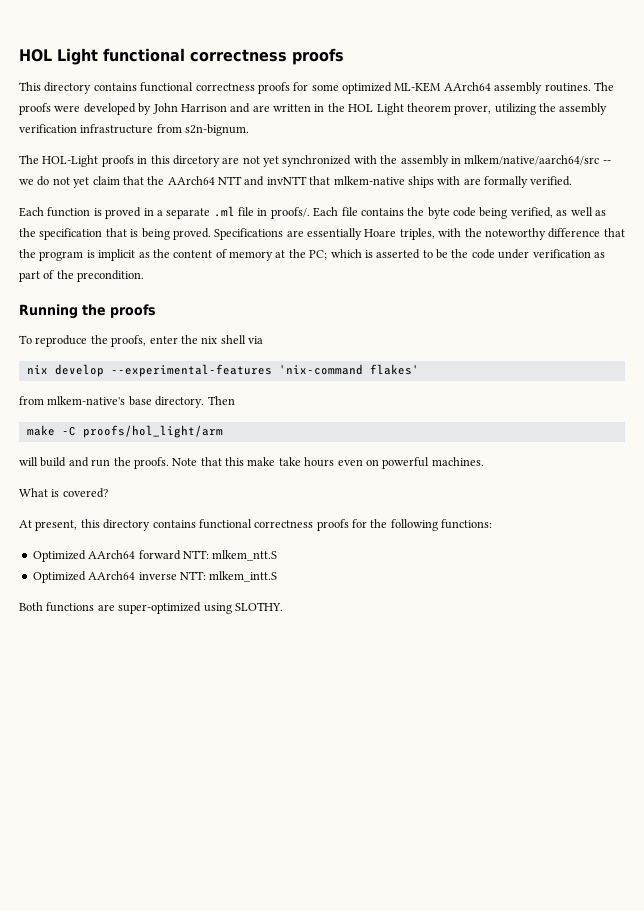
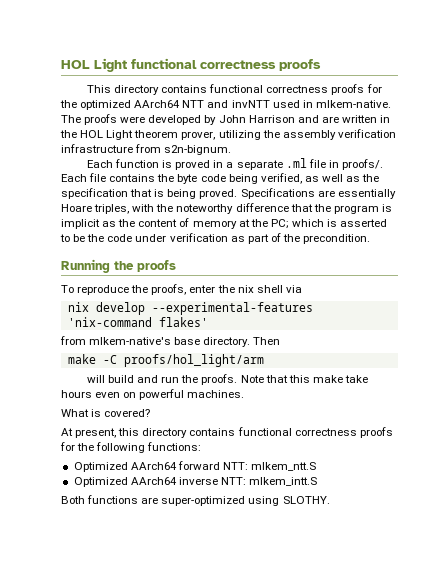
- This directory contains functional correctness proofs for some optimized ML-KEM AArch64 assembly routines.
+ This directory contains functional correctness proofs for the optimized AArch64 NTT and invNTT used in mlkem-native.
- The HOL-Light proofs in this dircetory are not yet synchronized with the assembly in mlkem/native/aarch64/src -- we do not yet claim that the AArch64 NTT and invNTT that mlkem-native ships with are formally verified.

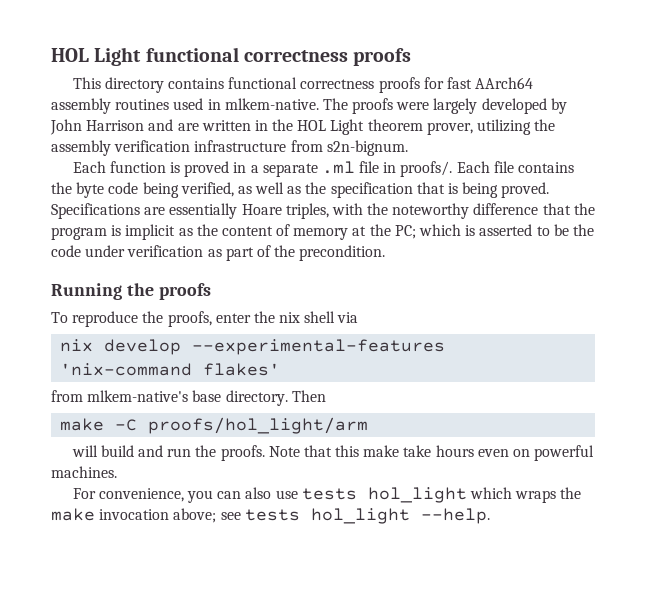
- This directory contains functional correctness proofs for the optimized AArch64 NTT and invNTT used in mlkem-native.
+ This directory contains functional correctness proofs for fast AArch64 assembly routines used in mlkem-native.
- The proofs were developed by John Harrison and are written in the HOL Light theorem prover, utilizing the assembly verification infrastructure from s2n-bignum.
+ The proofs were largely developed by John Harrison and are written in the HOL Light theorem prover, utilizing the assembly verification infrastructure from s2n-bignum.
- What is covered?
- At present, this directory contains functional correctness proofs for the following functions:
- Optimized AArch64 forward NTT: mlkem_ntt.S
- Optimized AArch64 inverse NTT: mlkem_intt.S
- Both functions are super-optimized using SLOTHY.
+ For convenience, you can also use tests hol_light which wraps the make invocation above; see tests hol_light --help.

